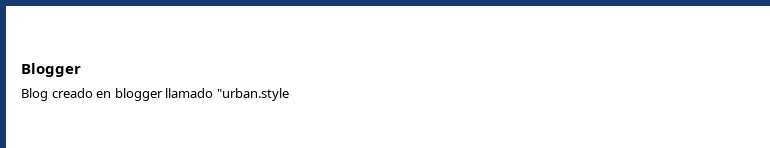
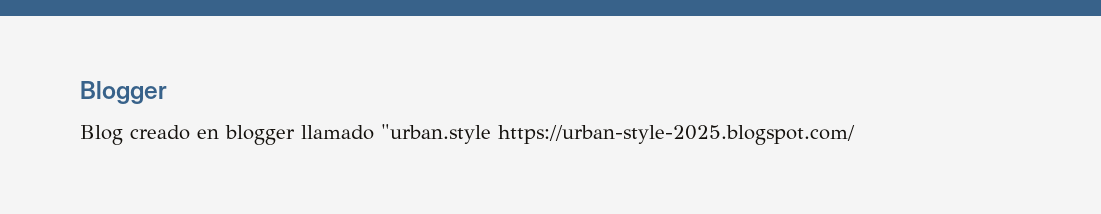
- Blog creado en blogger llamado "urban.style
+ Blog creado en blogger llamado "urban.style https://urban-style-2025.blogspot.com/

